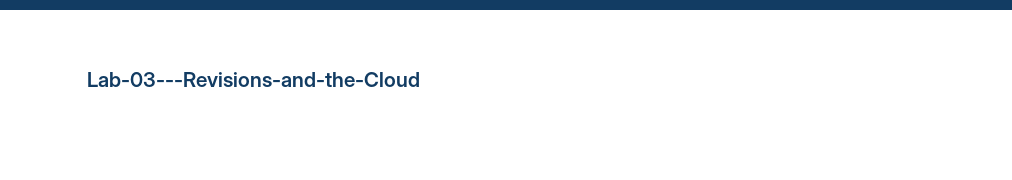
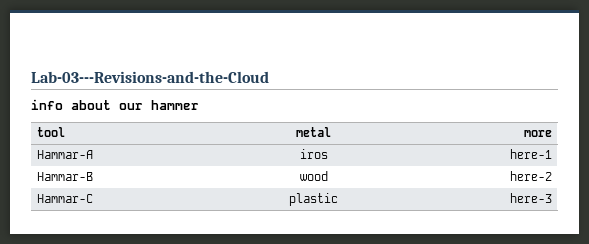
+ info about our hammer
+ tool | metal | more
+ Hammar-A | iros | here-1
+ Hammar-B | wood | here-2
+ Hammar-C | plastic | here-3

